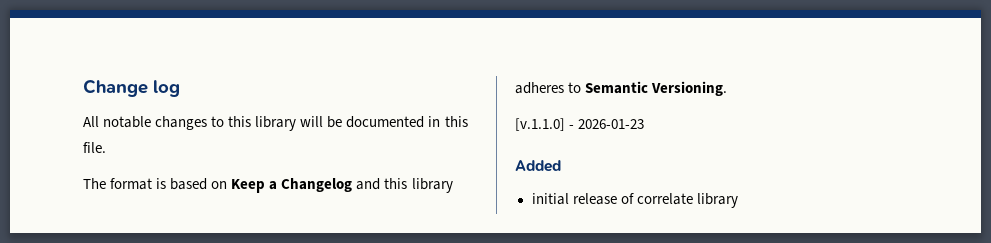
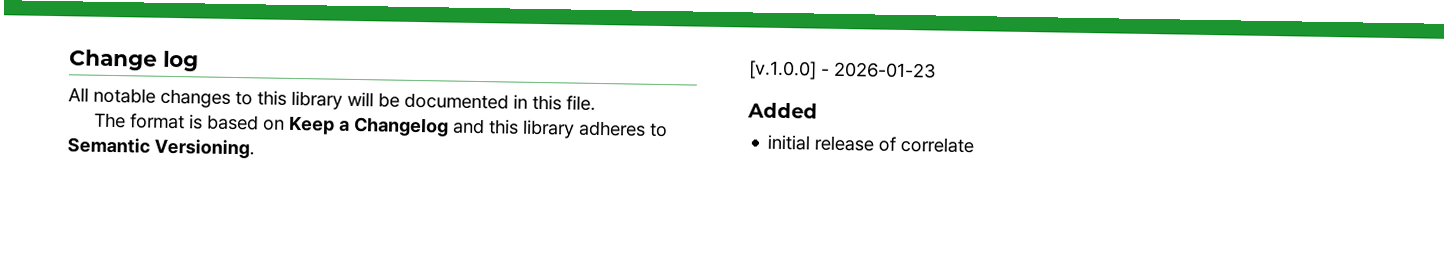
- [v.1.1.0] - 2026-01-23
+ [v.1.0.0] - 2026-01-23
- initial release of correlate library
+ initial release of correlate

